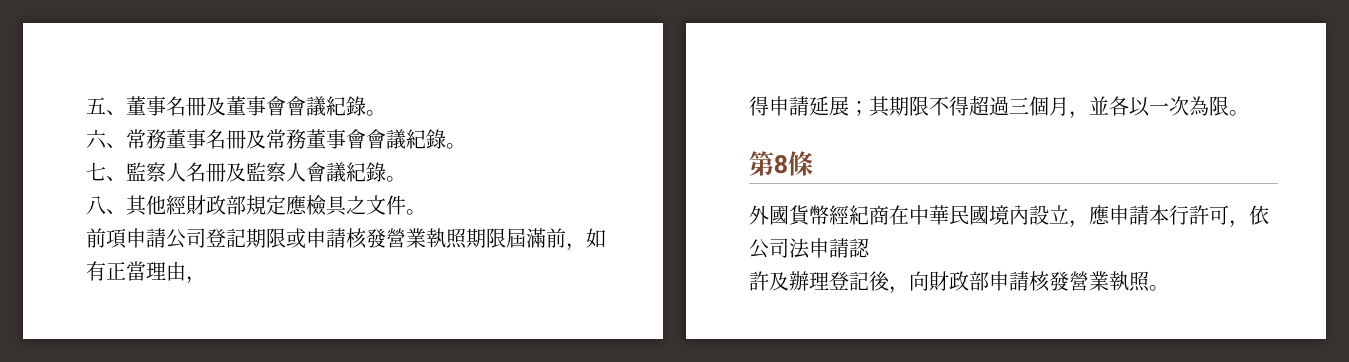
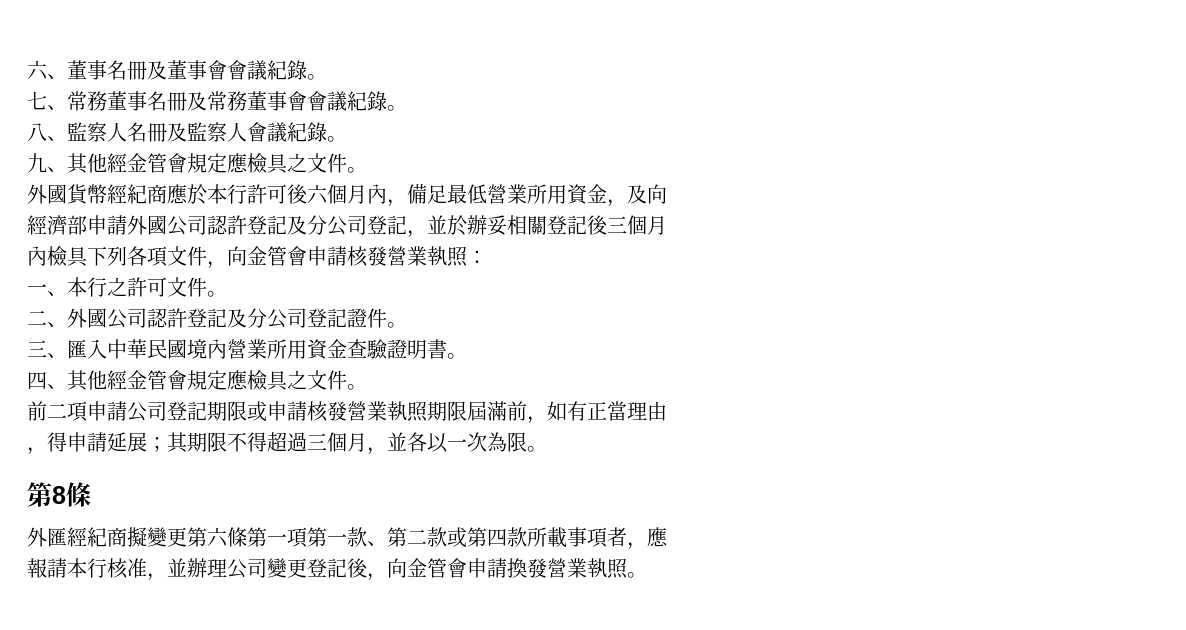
- 五、董事名冊及董事會會議紀錄。
+ 六、董事名冊及董事會會議紀錄。
- 六、常務董事名冊及常務董事會會議紀錄。
+ 七、常務董事名冊及常務董事會會議紀錄。
- 七、監察人名冊及監察人會議紀錄。
+ 八、監察人名冊及監察人會議紀錄。
- 八、其他經財政部規定應檢具之文件。
+ 九、其他經金管會規定應檢具之文件。
+ 外國貨幣經紀商應於本行許可後六個月內，備足最低營業所用資金，及向
+ 經濟部申請外國公司認許登記及分公司登記，並於辦妥相關登記後三個月
+ 內檢具下列各項文件，向金管會申請核發營業執照：
+ 一、本行之許可文件。
+ 二、外國公司認許登記及分公司登記證件。
+ 三、匯入中華民國境內營業所用資金查驗證明書。
+ 四、其他經金管會規定應檢具之文件。
- 前項申請公司登記期限或申請核發營業執照期限屆滿前，如有正當理由，
- 得申請延展；其期限不得超過三個月，並各以一次為限。
+ 前二項申請公司登記期限或申請核發營業執照期限屆滿前，如有正當理由
+ ，得申請延展；其期限不得超過三個月，並各以一次為限。
- 外國貨幣經紀商在中華民國境內設立，應申請本行許可，依公司法申請認
- 許及辦理登記後，向財政部申請核發營業執照。
+ 外匯經紀商擬變更第六條第一項第一款、第二款或第四款所載事項者，應
+ 報請本行核准，並辦理公司變更登記後，向金管會申請換發營業執照。

